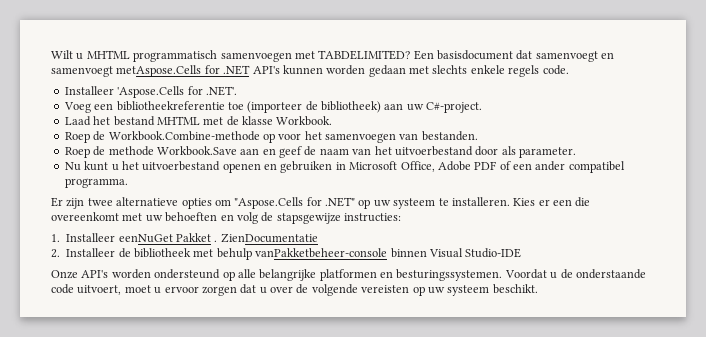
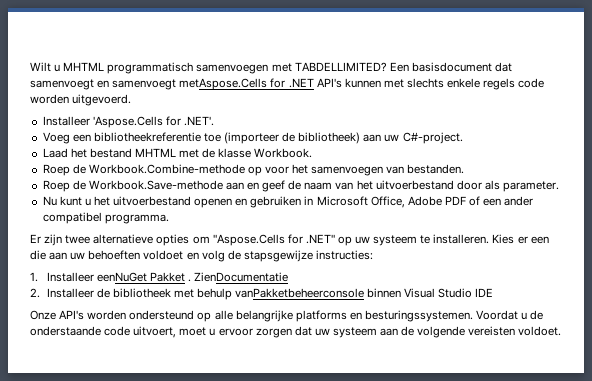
- Wilt u MHTML programmatisch samenvoegen met TABDELIMITED?
+ Wilt u MHTML programmatisch samenvoegen met TABDELLIMITED?
- Een basisdocument dat samenvoegt en samenvoegt metAspose.Cells for .NET API's kunnen worden gedaan met slechts enkele regels code.
+ Een basisdocument dat samenvoegt en samenvoegt metAspose.Cells for .NET API's kunnen met slechts enkele regels code worden uitgevoerd.
- Roep de methode Workbook.Save aan en geef de naam van het uitvoerbestand door als parameter.
+ Roep de Workbook.Save-methode aan en geef de naam van het uitvoerbestand door als parameter.
- Kies er een die overeenkomt met uw behoeften en volg de stapsgewijze instructies:
+ Kies er een die aan uw behoeften voldoet en volg de stapsgewijze instructies:
- 2. Installeer de bibliotheek met behulp vanPakketbeheer-console binnen Visual Studio-IDE
+ 2. Installeer de bibliotheek met behulp vanPakketbeheerconsole binnen Visual Studio IDE
- Onze API's worden ondersteund op alle belangrijke platformen en besturingssystemen.
+ Onze API's worden ondersteund op alle belangrijke platforms en besturingssystemen.
- Voordat u de onderstaande code uitvoert, moet u ervoor zorgen dat u over de volgende vereisten op uw systeem beschikt.
+ Voordat u de onderstaande code uitvoert, moet u ervoor zorgen dat uw systeem aan de volgende vereisten voldoet.

